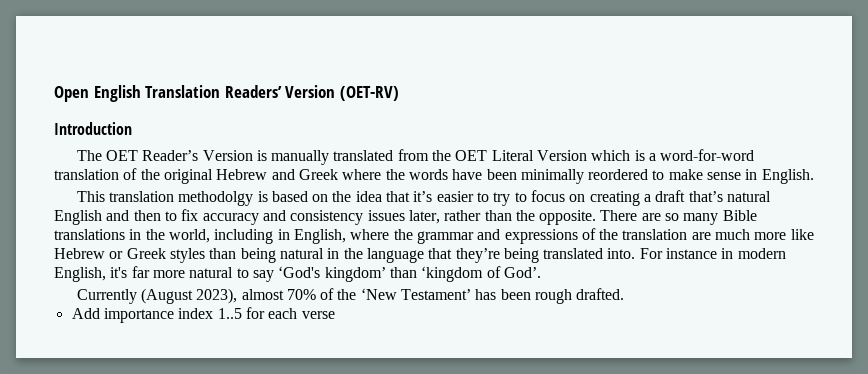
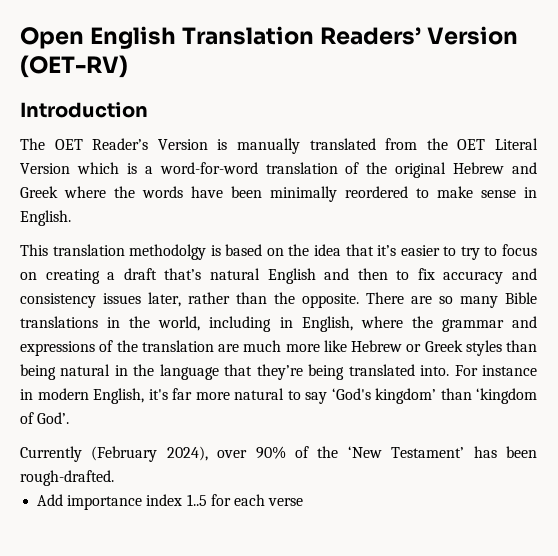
- Currently (August 2023), almost 70% of the ‘New Testament’ has been rough drafted.
+ Currently (February 2024), over 90% of the ‘New Testament’ has been rough-drafted.

